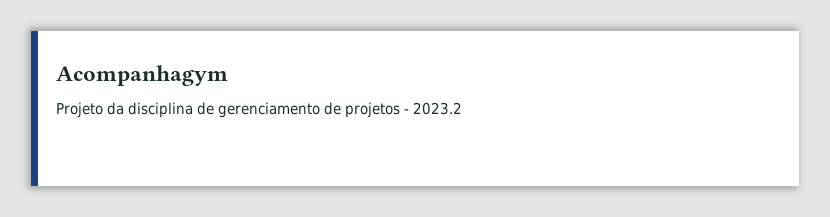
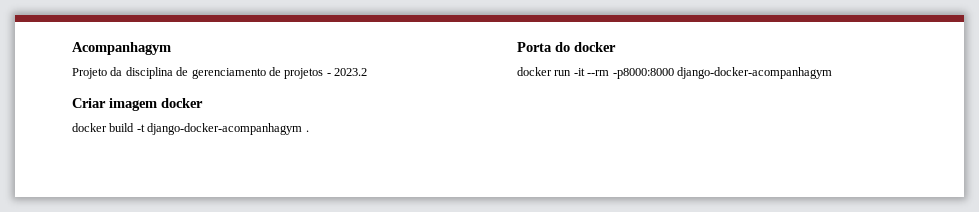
+ Criar imagem docker
+ docker build -t django-docker-acompanhagym .
+ Porta do docker
+ docker run -it --rm -p8000:8000 django-docker-acompanhagym

